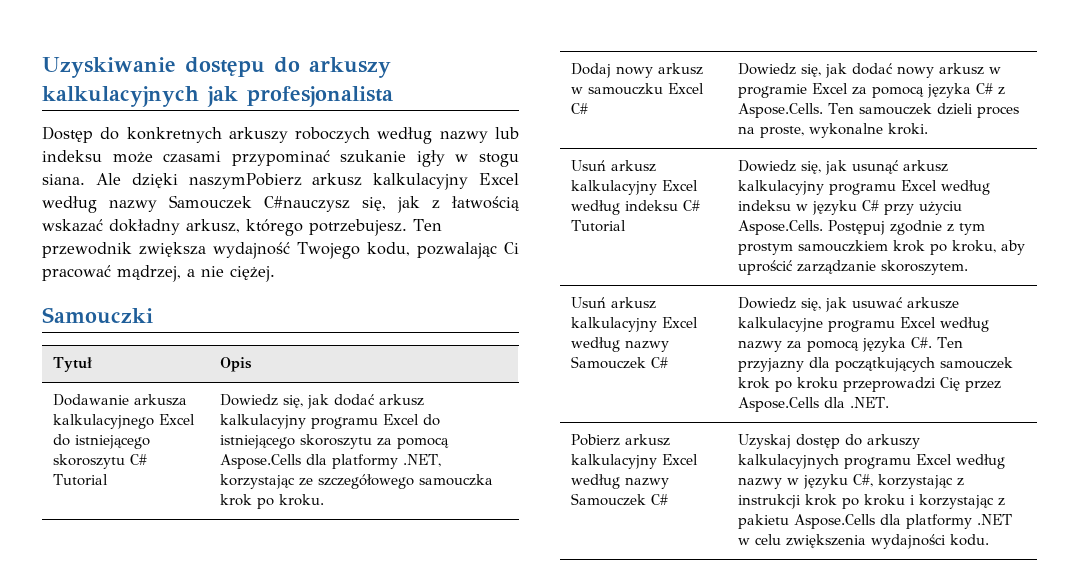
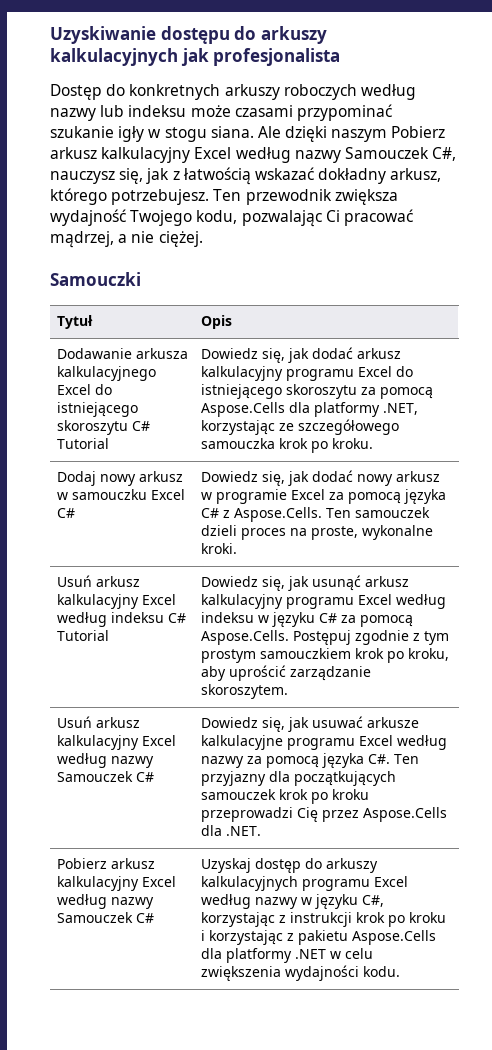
- Ale dzięki naszymPobierz arkusz kalkulacyjny Excel według nazwy Samouczek C#nauczysz się, jak z łatwością wskazać dokładny arkusz, którego potrzebujesz.
+ Ale dzięki naszym Pobierz arkusz kalkulacyjny Excel według nazwy Samouczek C#, nauczysz się, jak z łatwością wskazać dokładny arkusz, którego potrzebujesz.
- Usuń arkusz kalkulacyjny Excel według indeksu C# Tutorial | Dowiedz się, jak usunąć arkusz kalkulacyjny programu Excel według indeksu w języku C# przy użyciu Aspose.Cells. Postępuj zgodnie z tym prostym samouczkiem krok po kroku, aby uprościć zarządzanie skoroszytem.
+ Usuń arkusz kalkulacyjny Excel według indeksu C# Tutorial | Dowiedz się, jak usunąć arkusz kalkulacyjny programu Excel według indeksu w języku C# za pomocą Aspose.Cells. Postępuj zgodnie z tym prostym samouczkiem krok po kroku, aby uprościć zarządzanie skoroszytem.

